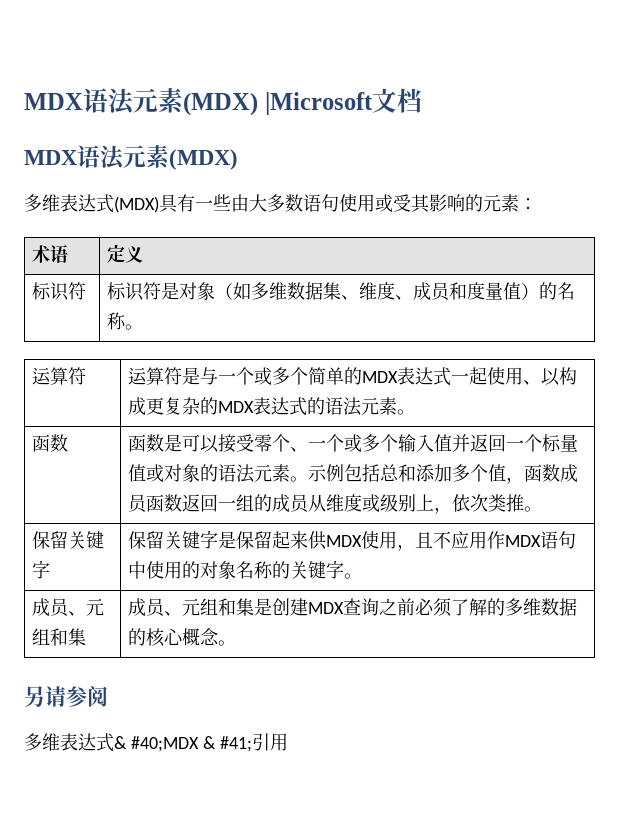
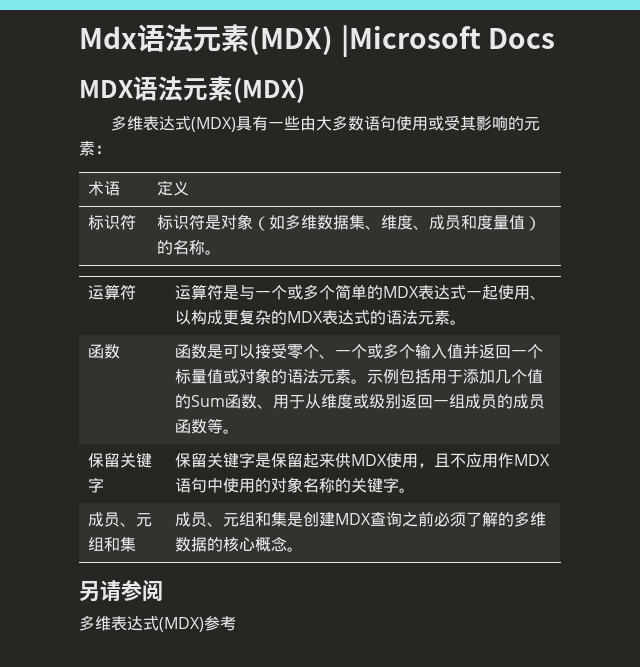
- MDX语法元素(MDX) |Microsoft文档
+ Mdx语法元素(MDX) |Microsoft Docs
- 函数 | 函数是可以接受零个、一个或多个输入值并返回一个标量值或对象的语法元素。示例包括总和添加多个值，函数成员函数返回一组的成员从维度或级别上，依次类推。
+ 函数 | 函数是可以接受零个、一个或多个输入值并返回一个标量值或对象的语法元素。示例包括用于添加几个值的Sum函数、用于从维度或级别返回一组成员的成员函数等。
- 多维表达式& #40;MDX & #41;引用
+ 多维表达式(MDX)参考

